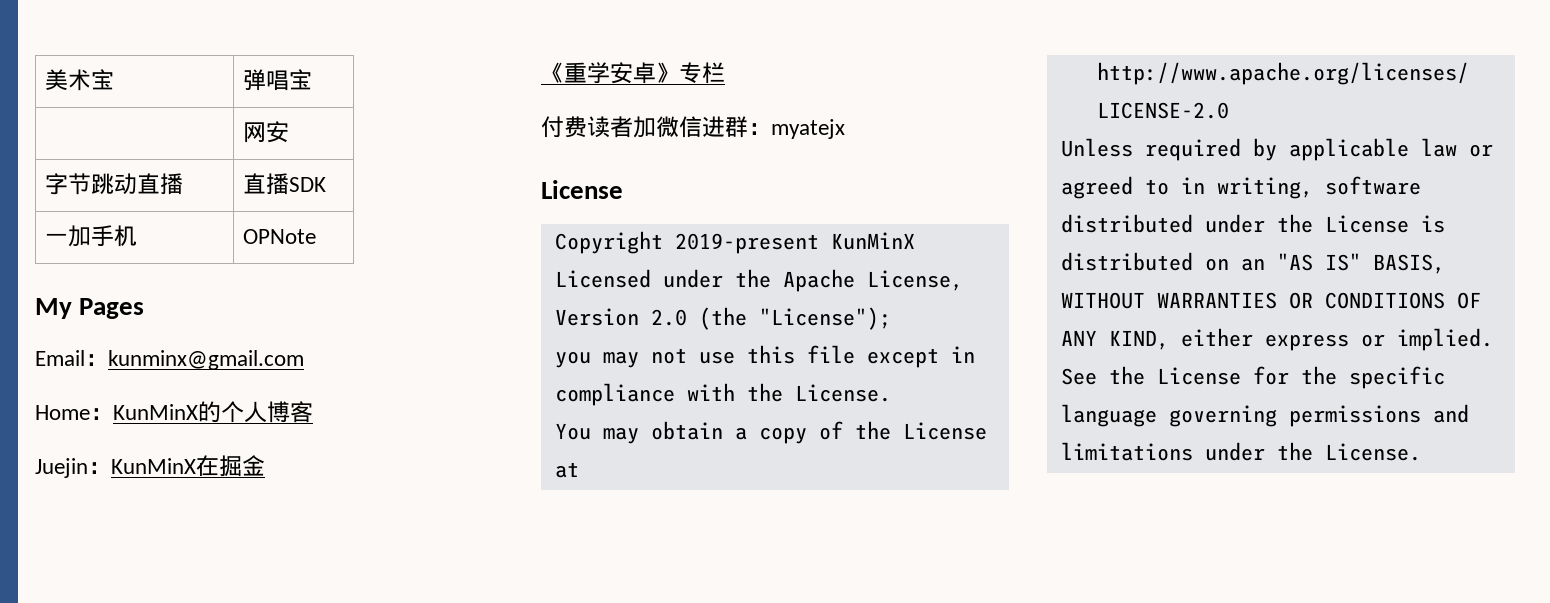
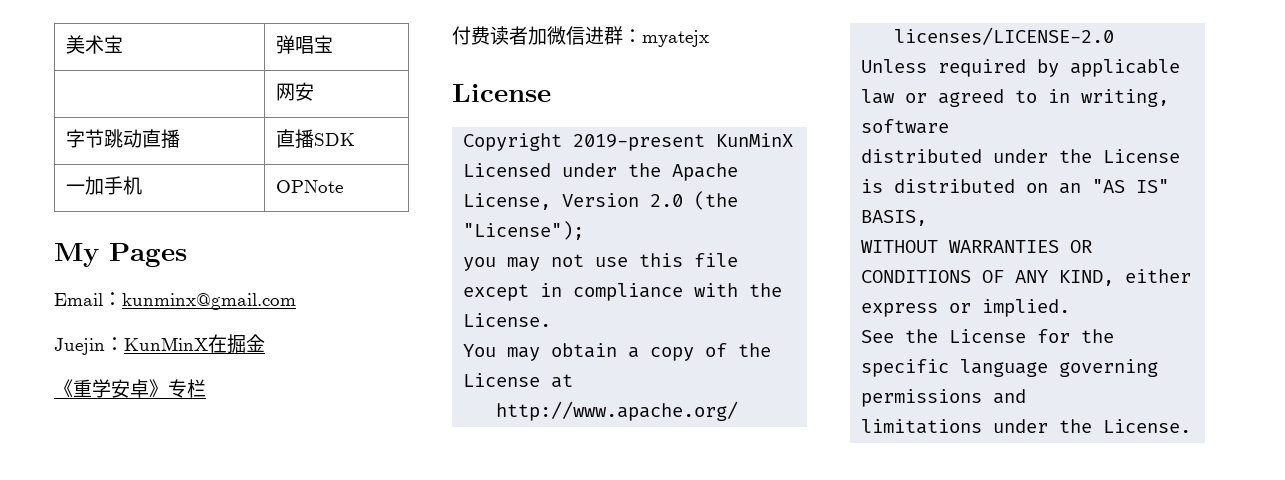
- Home：KunMinX的个人博客

